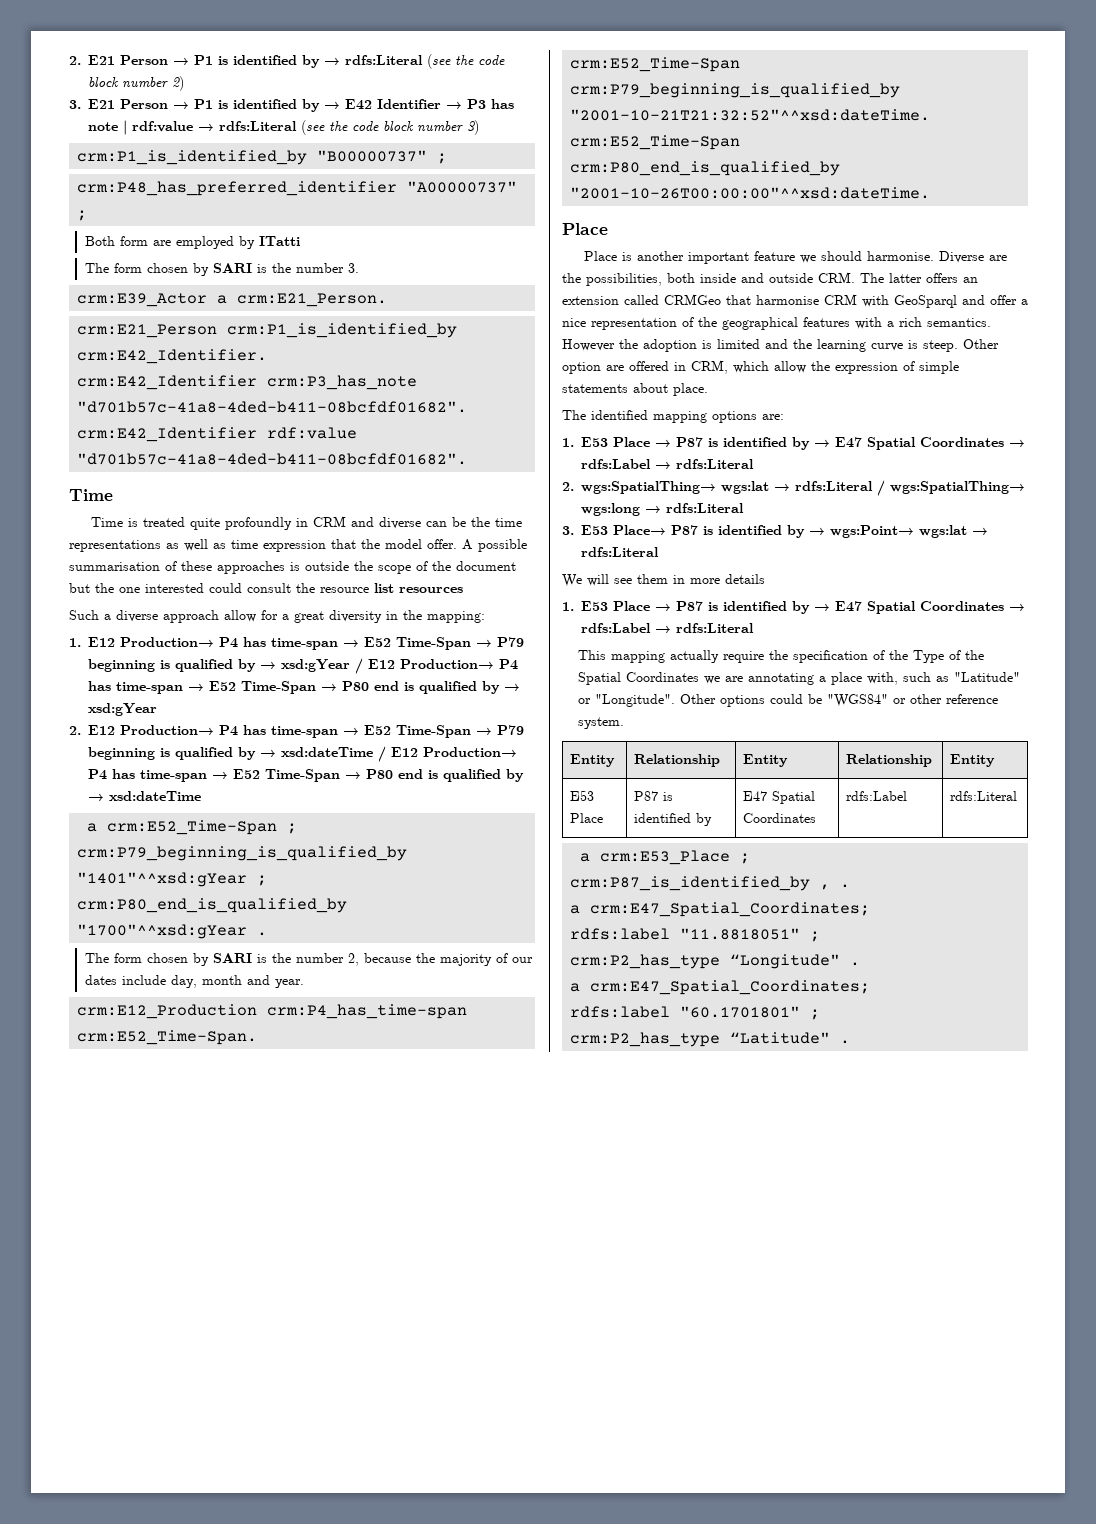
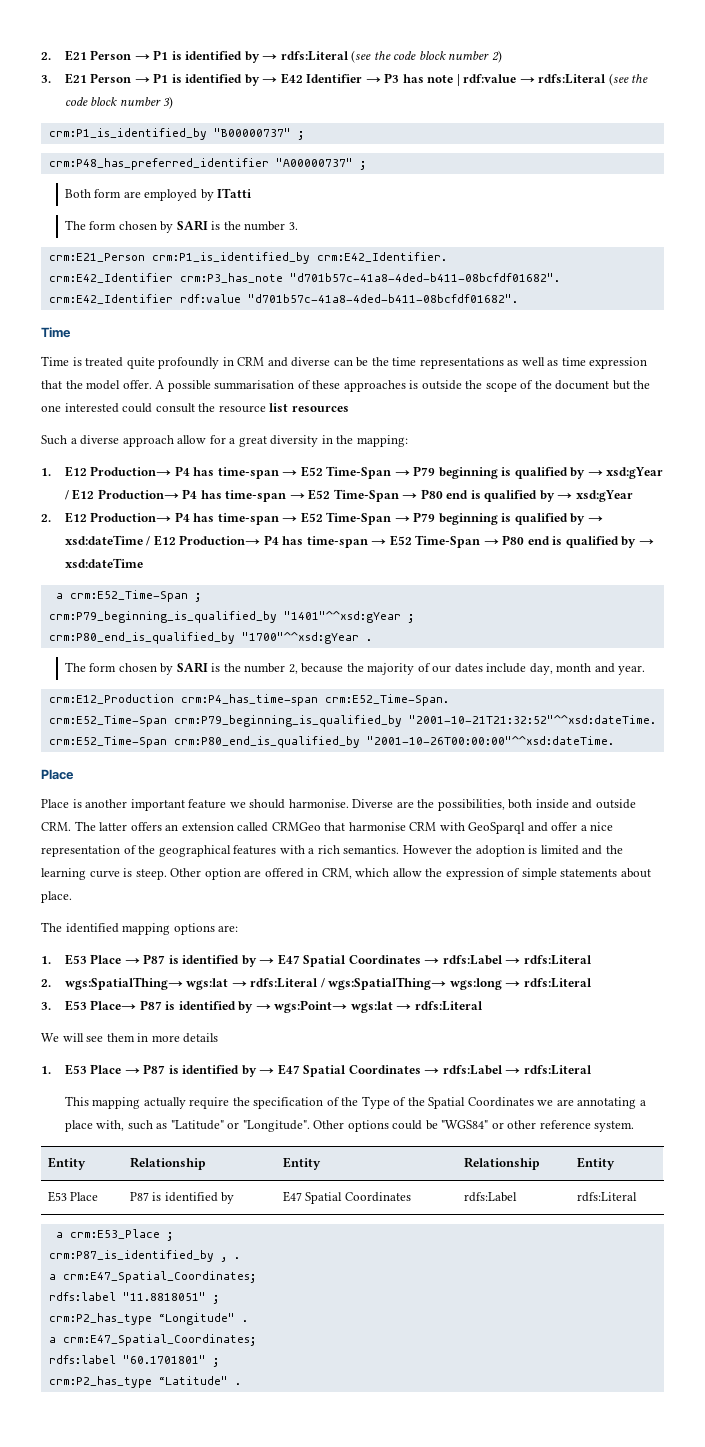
- crm:E39_Actor a crm:E21_Person.

